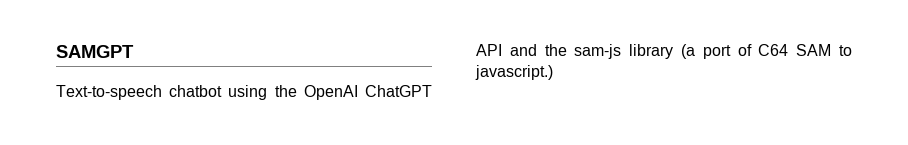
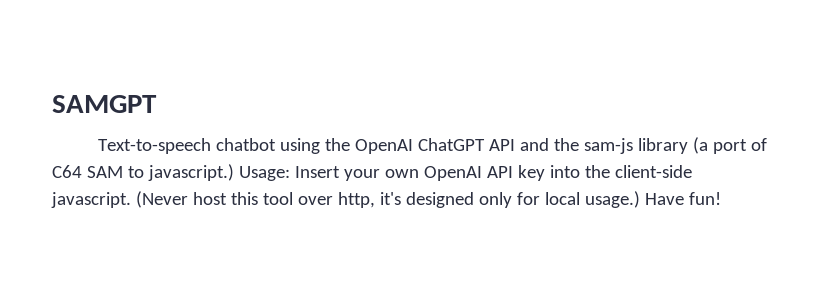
+ Usage: Insert your own OpenAI API key into the client-side javascript. (Never host this tool over http, it's designed only for local usage.) Have fun!

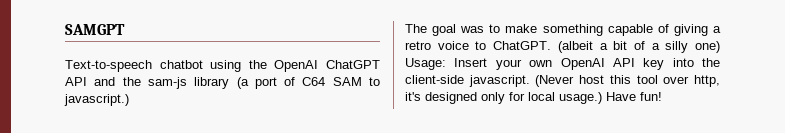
- Text-to-speech chatbot using the OpenAI ChatGPT API and the sam-js library (a port of C64 SAM to javascript.) Usage: Insert your own OpenAI API key into the client-side javascript.
+ Text-to-speech chatbot using the OpenAI ChatGPT API and the sam-js library (a port of C64 SAM to javascript.)
+ The goal was to make something capable of giving a retro voice to ChatGPT. (albeit a bit of a silly one) Usage: Insert your own OpenAI API key into the client-side javascript.

